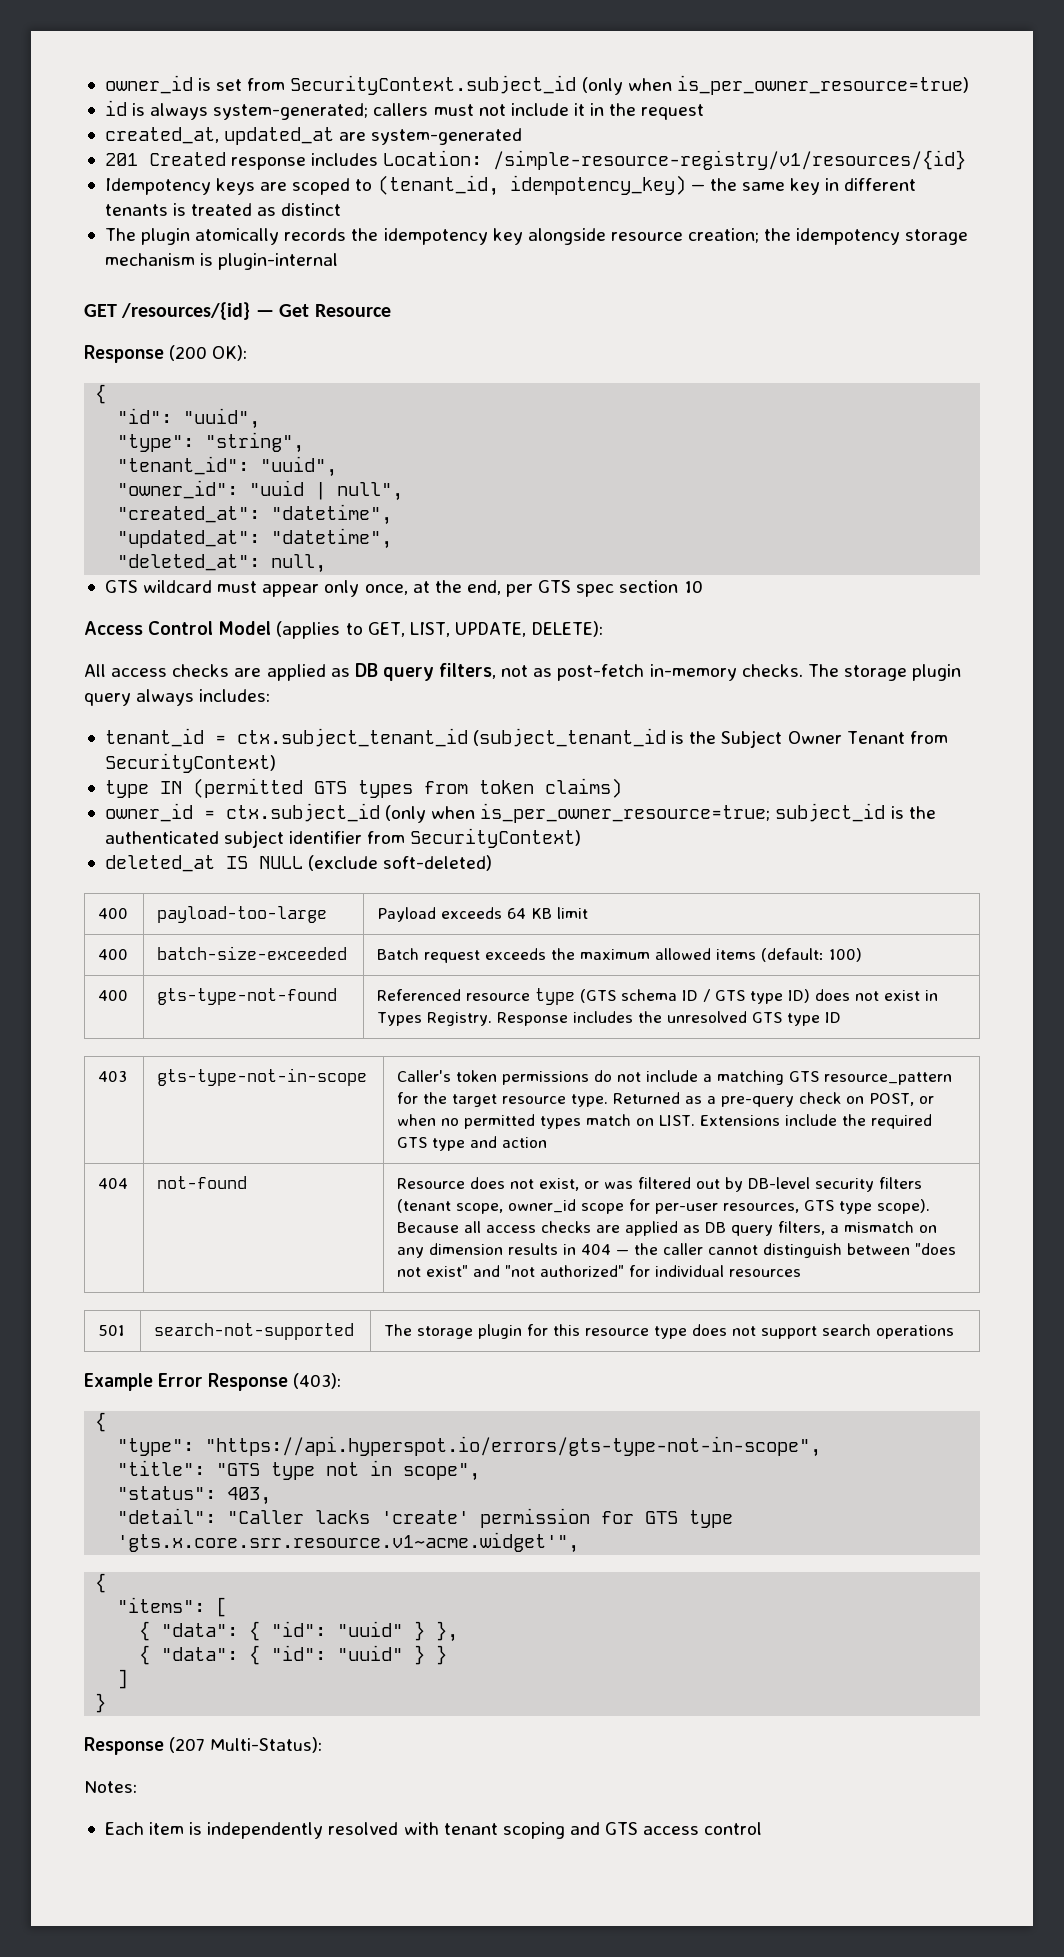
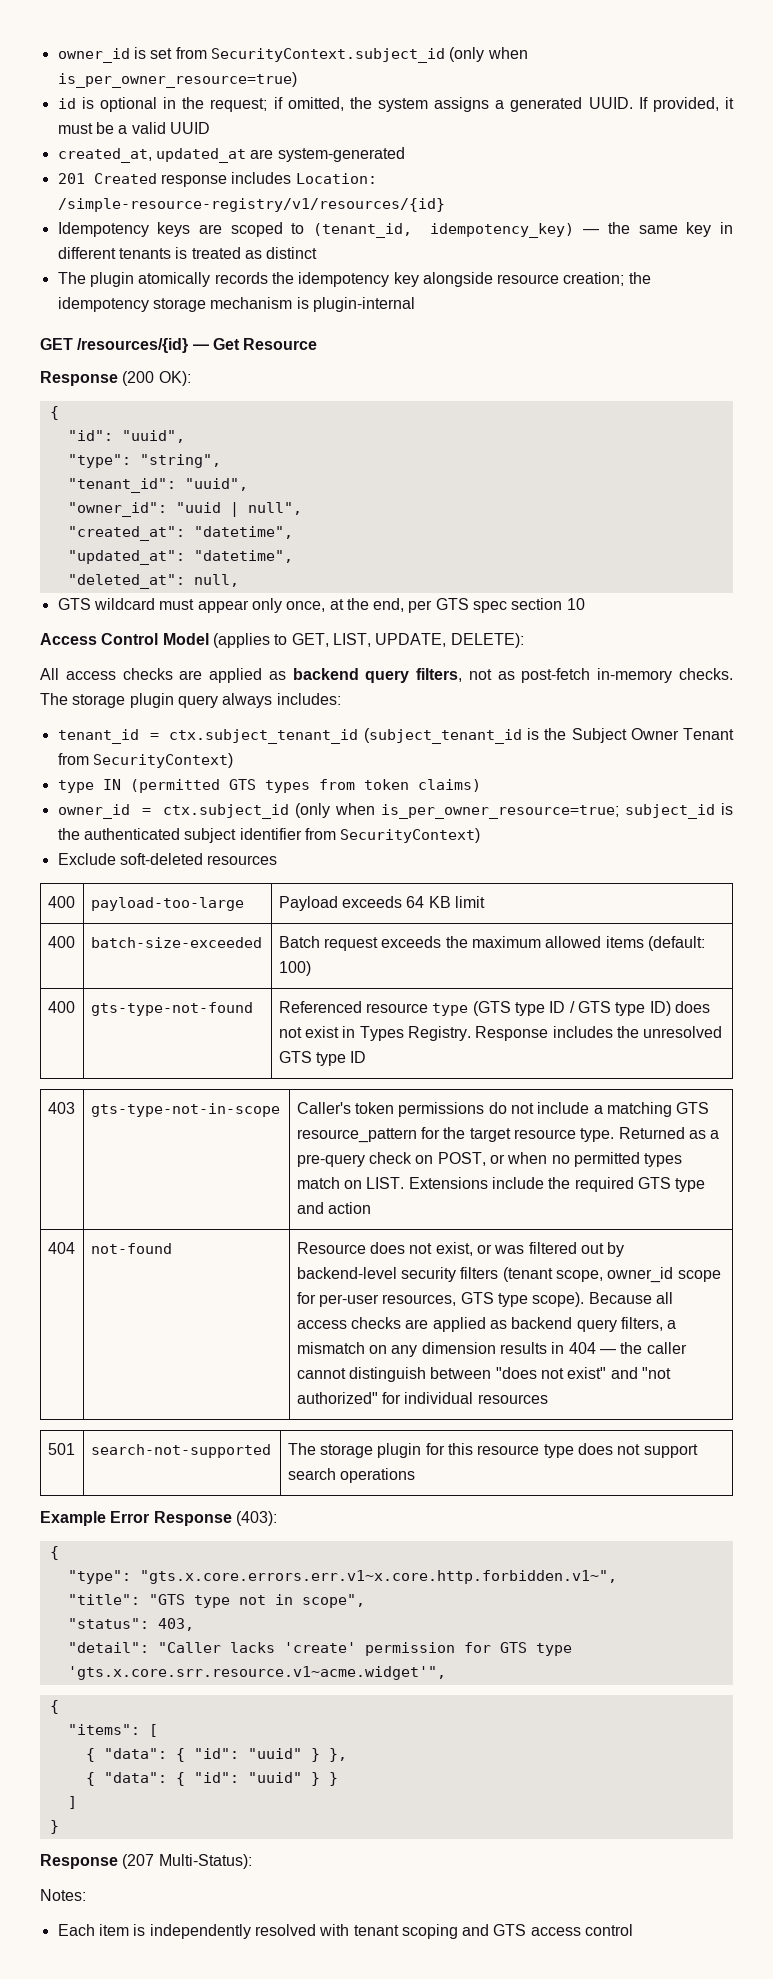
- id is always system-generated; callers must not include it in the request
+ id is optional in the request; if omitted, the system assigns a generated UUID. If provided, it must be a valid UUID
- All access checks are applied as DB query filters, not as post-fetch in-memory checks.
+ All access checks are applied as backend query filters, not as post-fetch in-memory checks.
- deleted_at IS NULL (exclude soft-deleted)
+ Exclude soft-deleted resources
- 400 | gts-type-not-found | Referenced resource type (GTS schema ID / GTS type ID) does not exist in Types Registry. Response includes the unresolved GTS type ID
+ 400 | gts-type-not-found | Referenced resource type (GTS type ID / GTS type ID) does not exist in Types Registry. Response includes the unresolved GTS type ID
- Resource does not exist, or was filtered out by DB-level security filters (tenant scope, owner_id scope for per-user resources, GTS type scope).
+ Resource does not exist, or was filtered out by backend-level security filters (tenant scope, owner_id scope for per-user resources, GTS type scope).
- Because all access checks are applied as DB query filters, a mismatch on any dimension results in 404 — the caller cannot distinguish between "does not exist" and "not authorized" for individual resources
+ Because all access checks are applied as backend query filters, a mismatch on any dimension results in 404 — the caller cannot distinguish between "does not exist" and "not authorized" for individual resources
- "type": "https://api.hyperspot.io/errors/gts-type-not-in-scope",
+ "type": "gts.x.core.errors.err.v1~x.core.http.forbidden.v1~",

